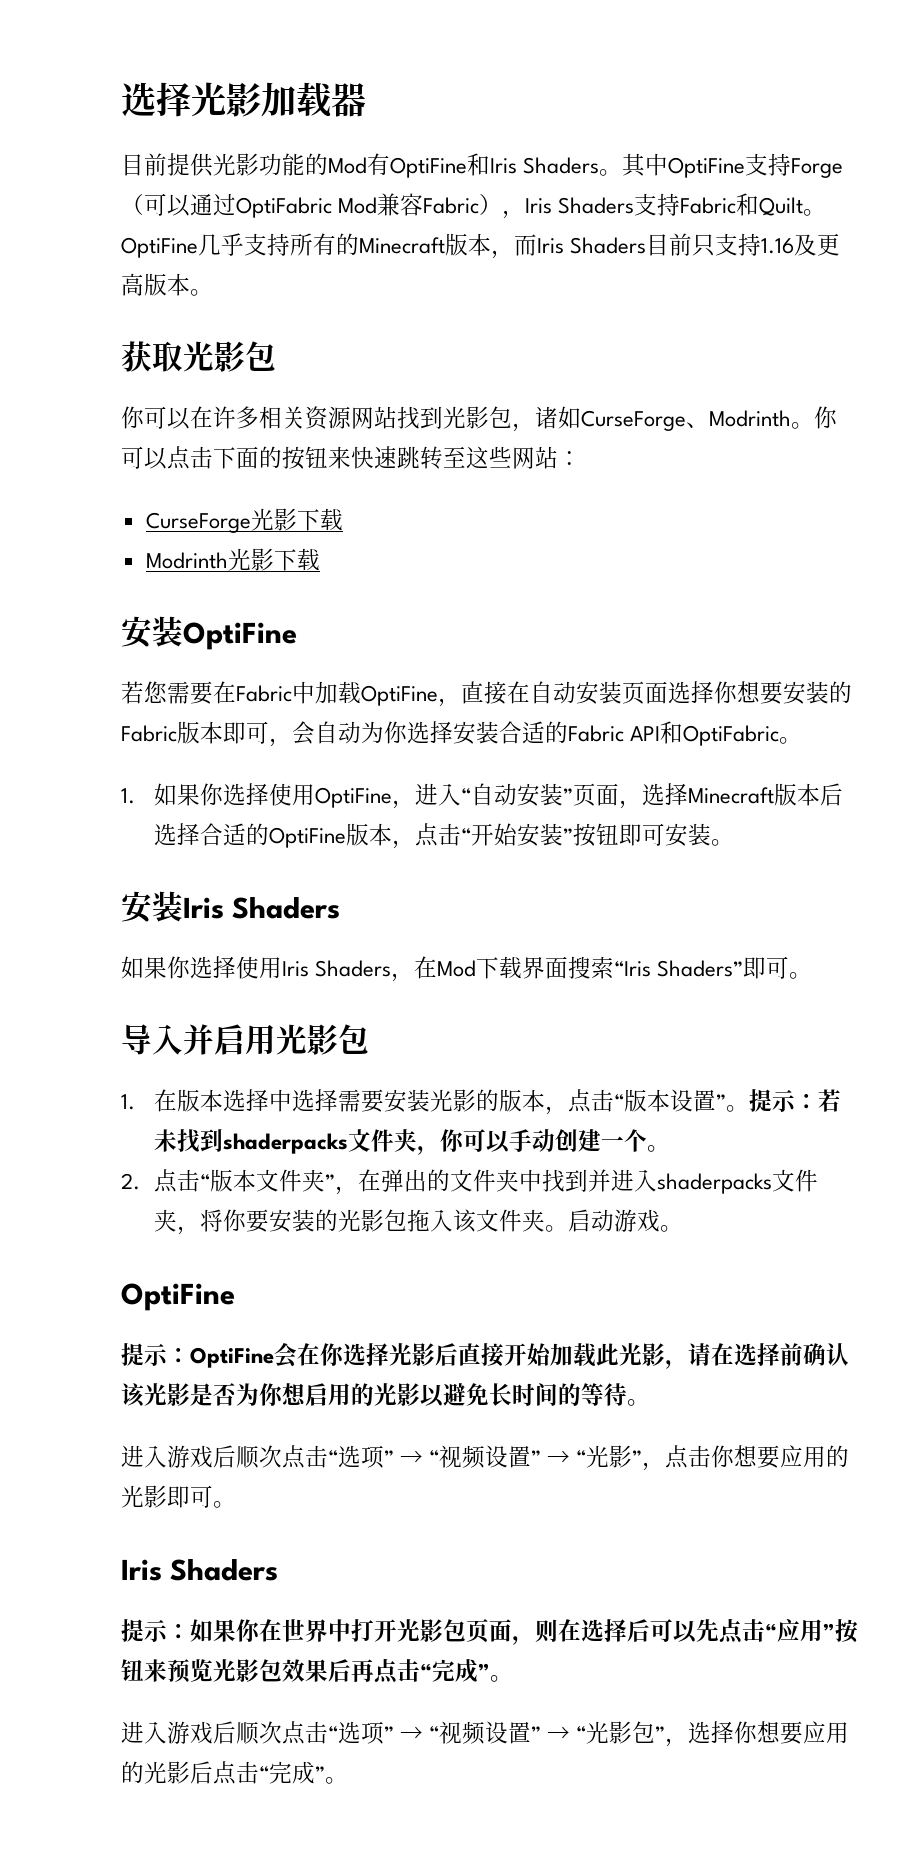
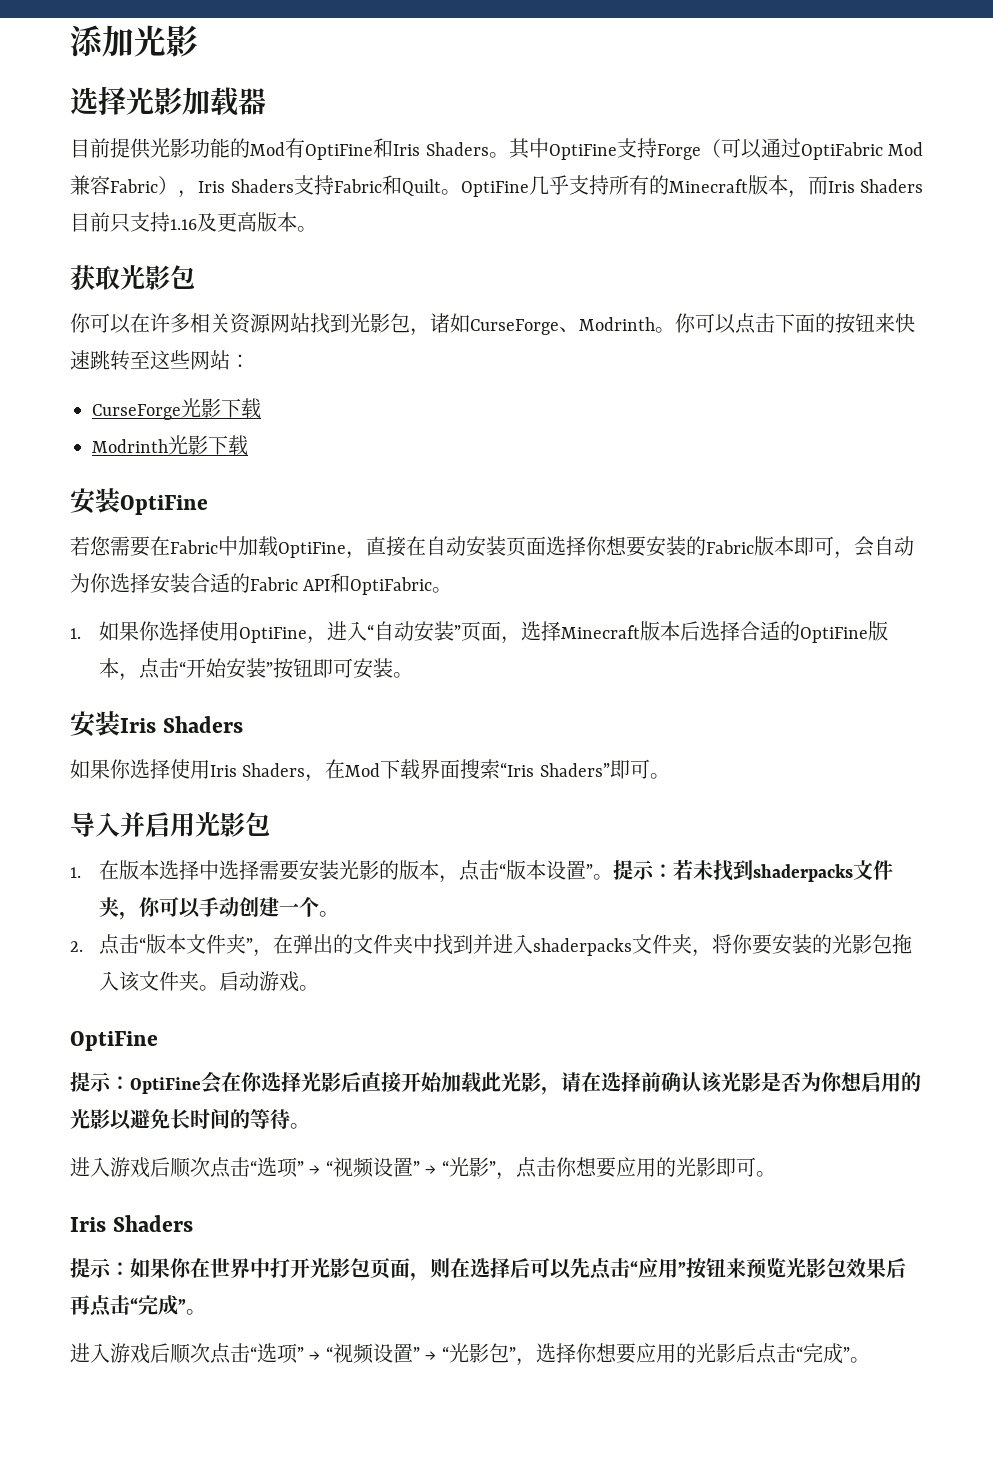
+ 添加光影

